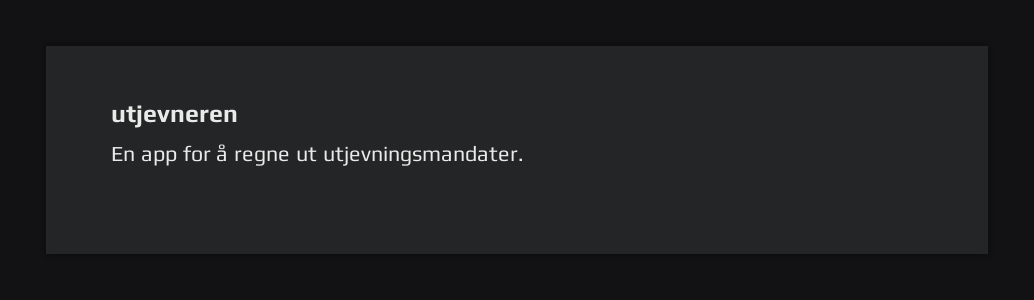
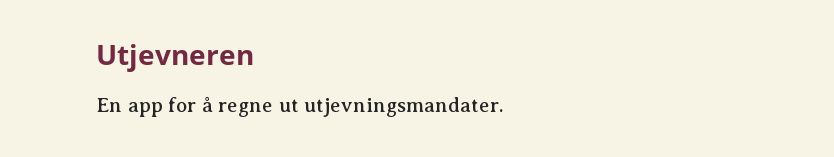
- utjevneren
+ Utjevneren

